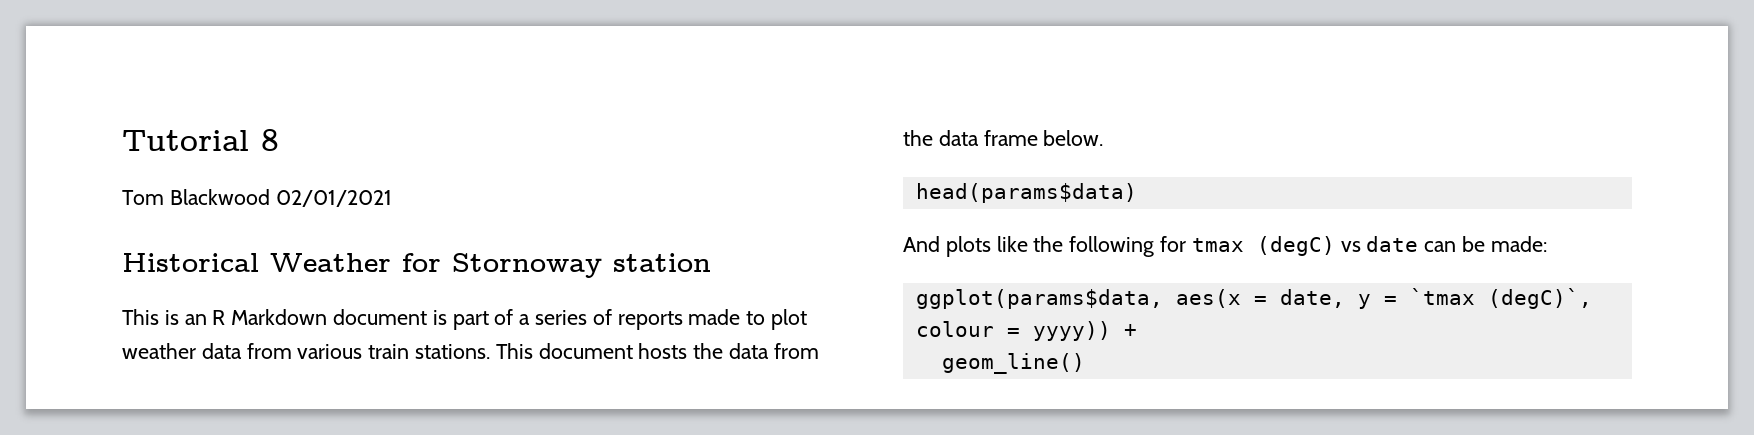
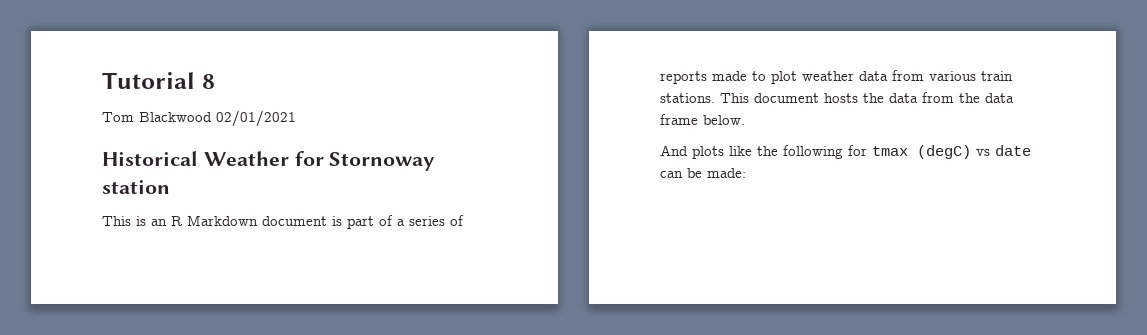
- head(params$data)
- ggplot(params$data, aes(x = date, y = `tmax (degC)`, colour = yyyy)) +
- geom_line()

